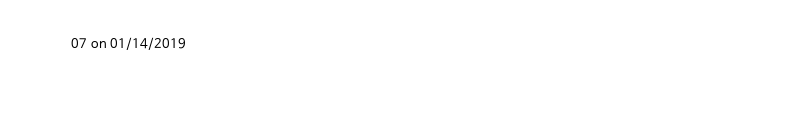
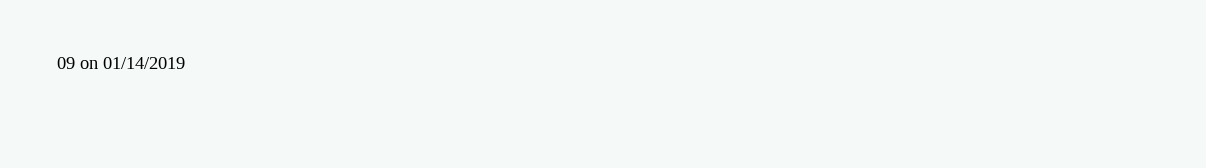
- 07 on 01/14/2019
+ 09 on 01/14/2019

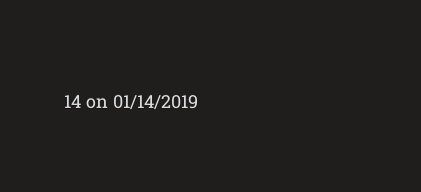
- 09 on 01/14/2019
+ 14 on 01/14/2019

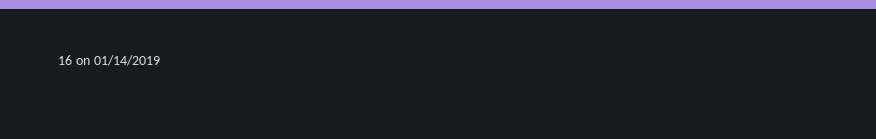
- 14 on 01/14/2019
+ 16 on 01/14/2019

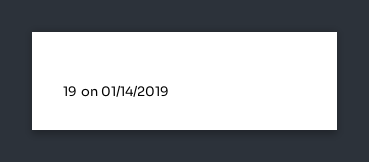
- 16 on 01/14/2019
+ 19 on 01/14/2019

